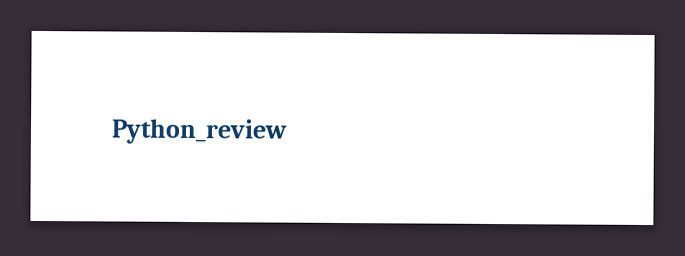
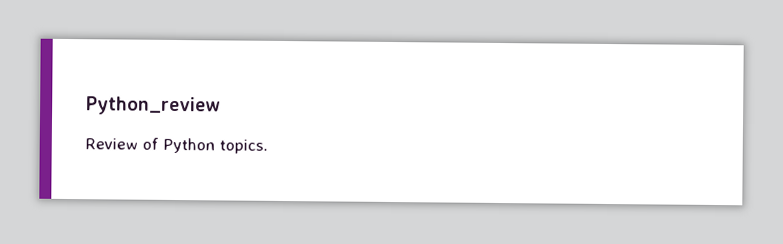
+ Review of Python topics.

